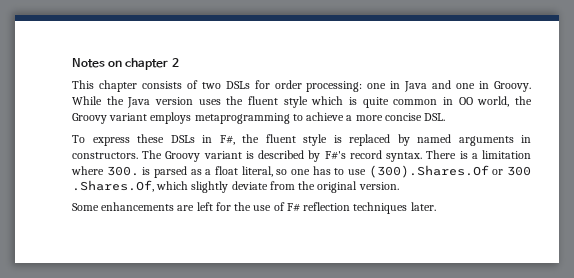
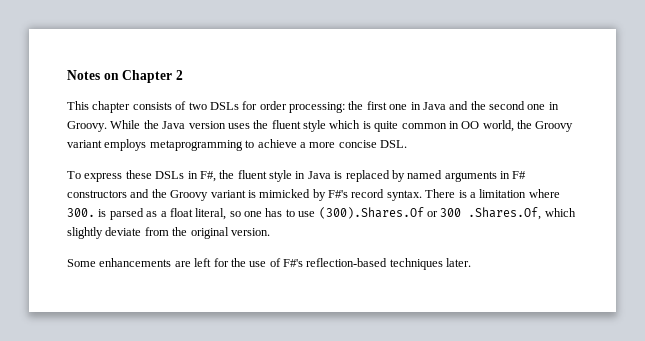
- Notes on chapter 2
+ Notes on Chapter 2
- This chapter consists of two DSLs for order processing: one in Java and one in Groovy.
+ This chapter consists of two DSLs for order processing: the first one in Java and the second one in Groovy.
- To express these DSLs in F#, the fluent style is replaced by named arguments in constructors. The Groovy variant is described by F#'s record syntax.
+ To express these DSLs in F#, the fluent style in Java is replaced by named arguments in F# constructors and the Groovy variant is mimicked by F#'s record syntax.
- Some enhancements are left for the use of F# reflection techniques later.
+ Some enhancements are left for the use of F#'s reflection-based techniques later.

